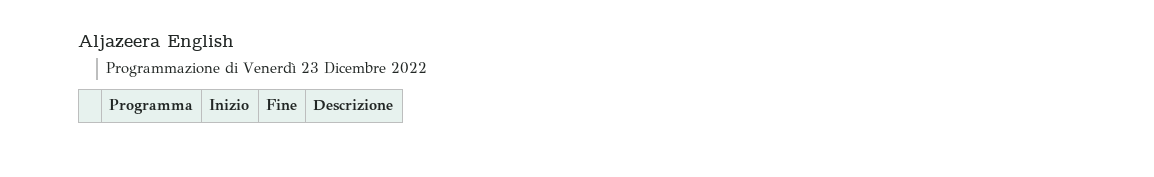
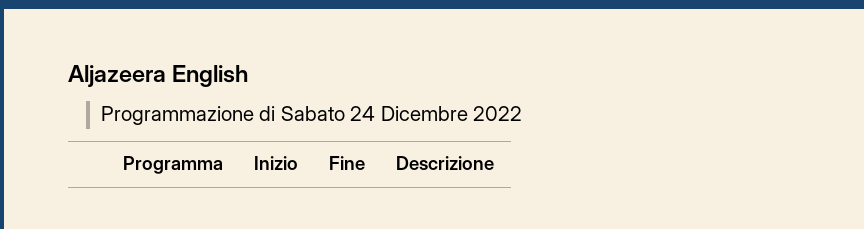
- Programmazione di Venerdì 23 Dicembre 2022
+ Programmazione di Sabato 24 Dicembre 2022

